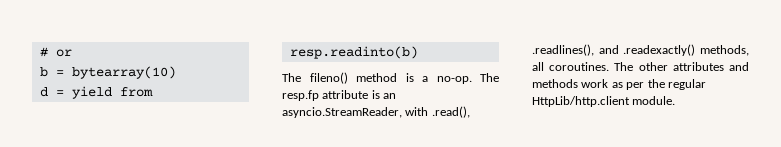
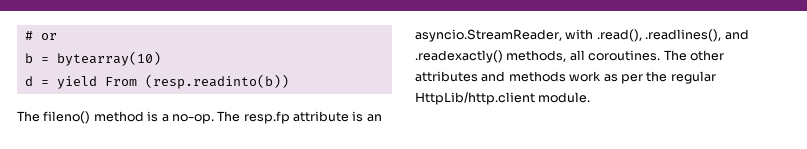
- d = yield from resp.readinto(b)
+ d = yield From (resp.readinto(b))

